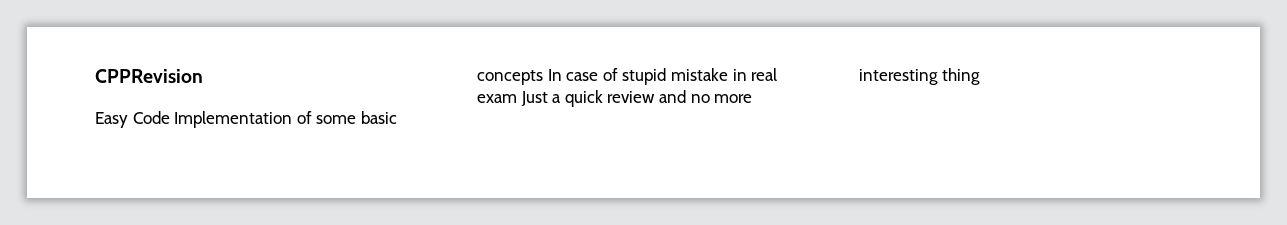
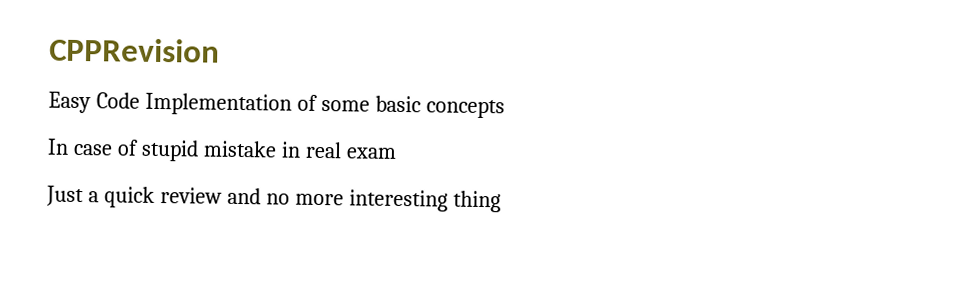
- Easy Code Implementation of some basic concepts In case of stupid mistake in real exam Just a quick review and no more interesting thing
+ Easy Code Implementation of some basic concepts
+ In case of stupid mistake in real exam
+ Just a quick review and no more interesting thing

